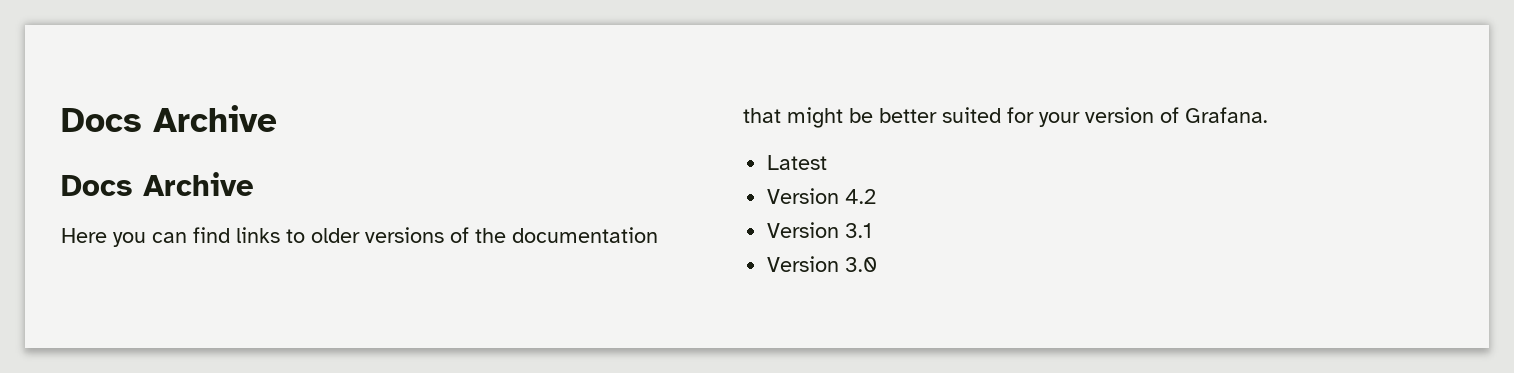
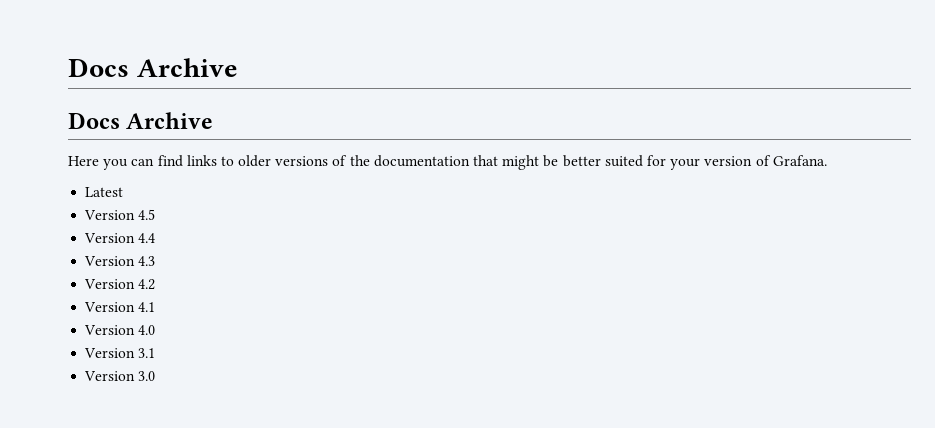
+ Version 4.5
+ Version 4.4
+ Version 4.3
  Version 4.2
+ Version 4.1
+ Version 4.0

